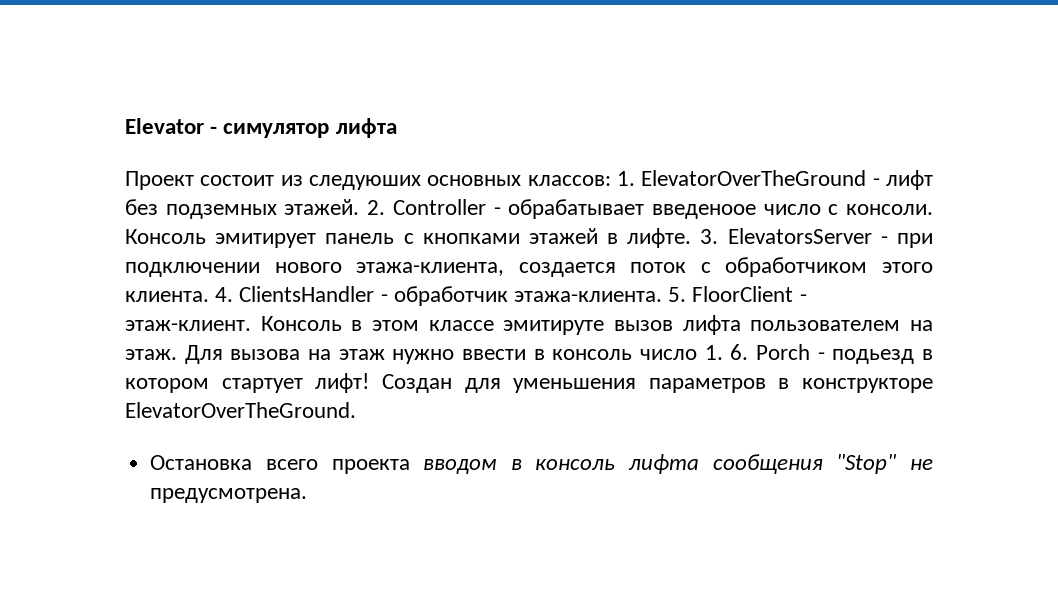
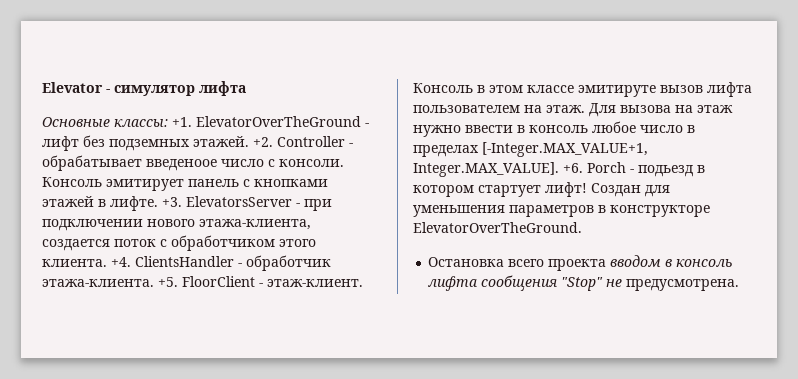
- Проект состоит из следуюших основных классов: 1. ElevatorOverTheGround - лифт без подземных этажей.
+ Oсновные классы: +1. ElevatorOverTheGround - лифт без подземных этажей.
- 2. Controller - обрабатывает введеноое число с консоли.
+ +2. Controller - обрабатывает введеноое число с консоли.
- 3. ElevatorsServer - при подключении нового этажа-клиента, создается поток с обработчиком этого клиента.
+ +3. ElevatorsServer - при подключении нового этажа-клиента, создается поток с обработчиком этого клиента.
- 4. ClientsHandler - обработчик этажа-клиента.
+ +4. ClientsHandler - обработчик этажа-клиента.
- 5. FloorClient - этаж-клиент.
+ +5. FloorClient - этаж-клиент.
- Для вызова на этаж нужно ввести в консоль число 1. 6. Porch - подьезд в котором стартует лифт!
+ Для вызова на этаж нужно ввести в консоль любое число в пределах [-Integer.MAX_VALUE+1, Integer.MAX_VALUE]. +6. Porch - подьезд в котором стартует лифт!

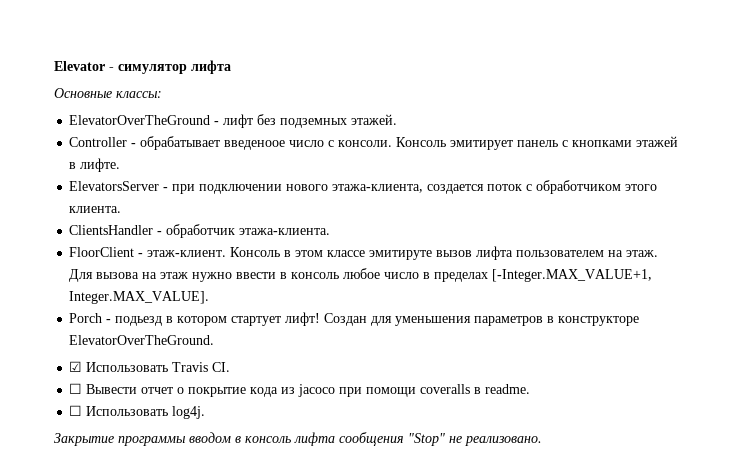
- Oсновные классы: +1. ElevatorOverTheGround - лифт без подземных этажей. +2. Controller - обрабатывает введеноое число с консоли.
+ Oсновные классы:
+ ElevatorOverTheGround - лифт без подземных этажей.
+ Controller - обрабатывает введеноое число с консоли.
- Консоль эмитирует панель с кнопками этажей в лифте. +3. ElevatorsServer - при подключении нового этажа-клиента, создается поток с обработчиком этого клиента. +4. ClientsHandler - обработчик этажа-клиента. +5. FloorClient - этаж-клиент.
+ Консоль эмитирует панель с кнопками этажей в лифте.
+ ElevatorsServer - при подключении нового этажа-клиента, создается поток с обработчиком этого клиента.
+ ClientsHandler - обработчик этажа-клиента.
+ FloorClient - этаж-клиент.
- Для вызова на этаж нужно ввести в консоль любое число в пределах [-Integer.MAX_VALUE+1, Integer.MAX_VALUE]. +6. Porch - подьезд в котором стартует лифт!
+ Для вызова на этаж нужно ввести в консоль любое число в пределах [-Integer.MAX_VALUE+1, Integer.MAX_VALUE].
+ Porch - подьезд в котором стартует лифт!
- Остановка всего проекта вводом в консоль лифта сообщения "Stop" не предусмотрена.
+ ☑ Использовать Travis CI.
+ ☐ Вывести отчет о покрытие кода из jacoco при помощи coveralls в readme.
+ ☐ Использовать log4j.
+ Закрытие программы вводом в консоль лифта сообщения "Stop" не реализовано.

